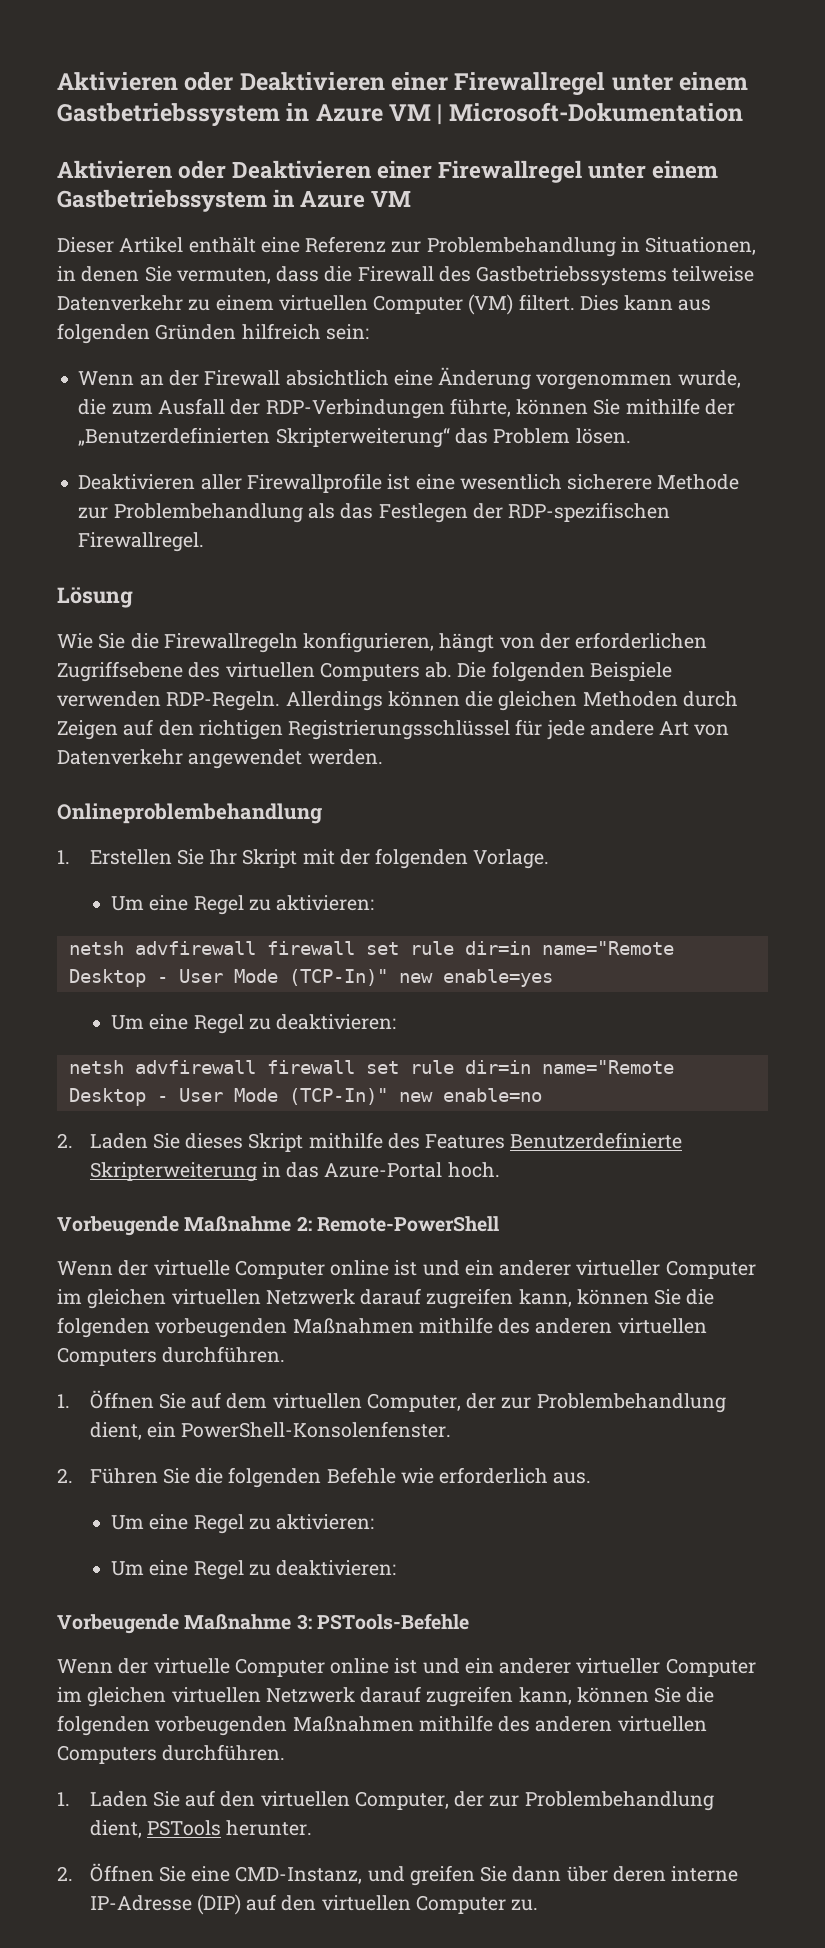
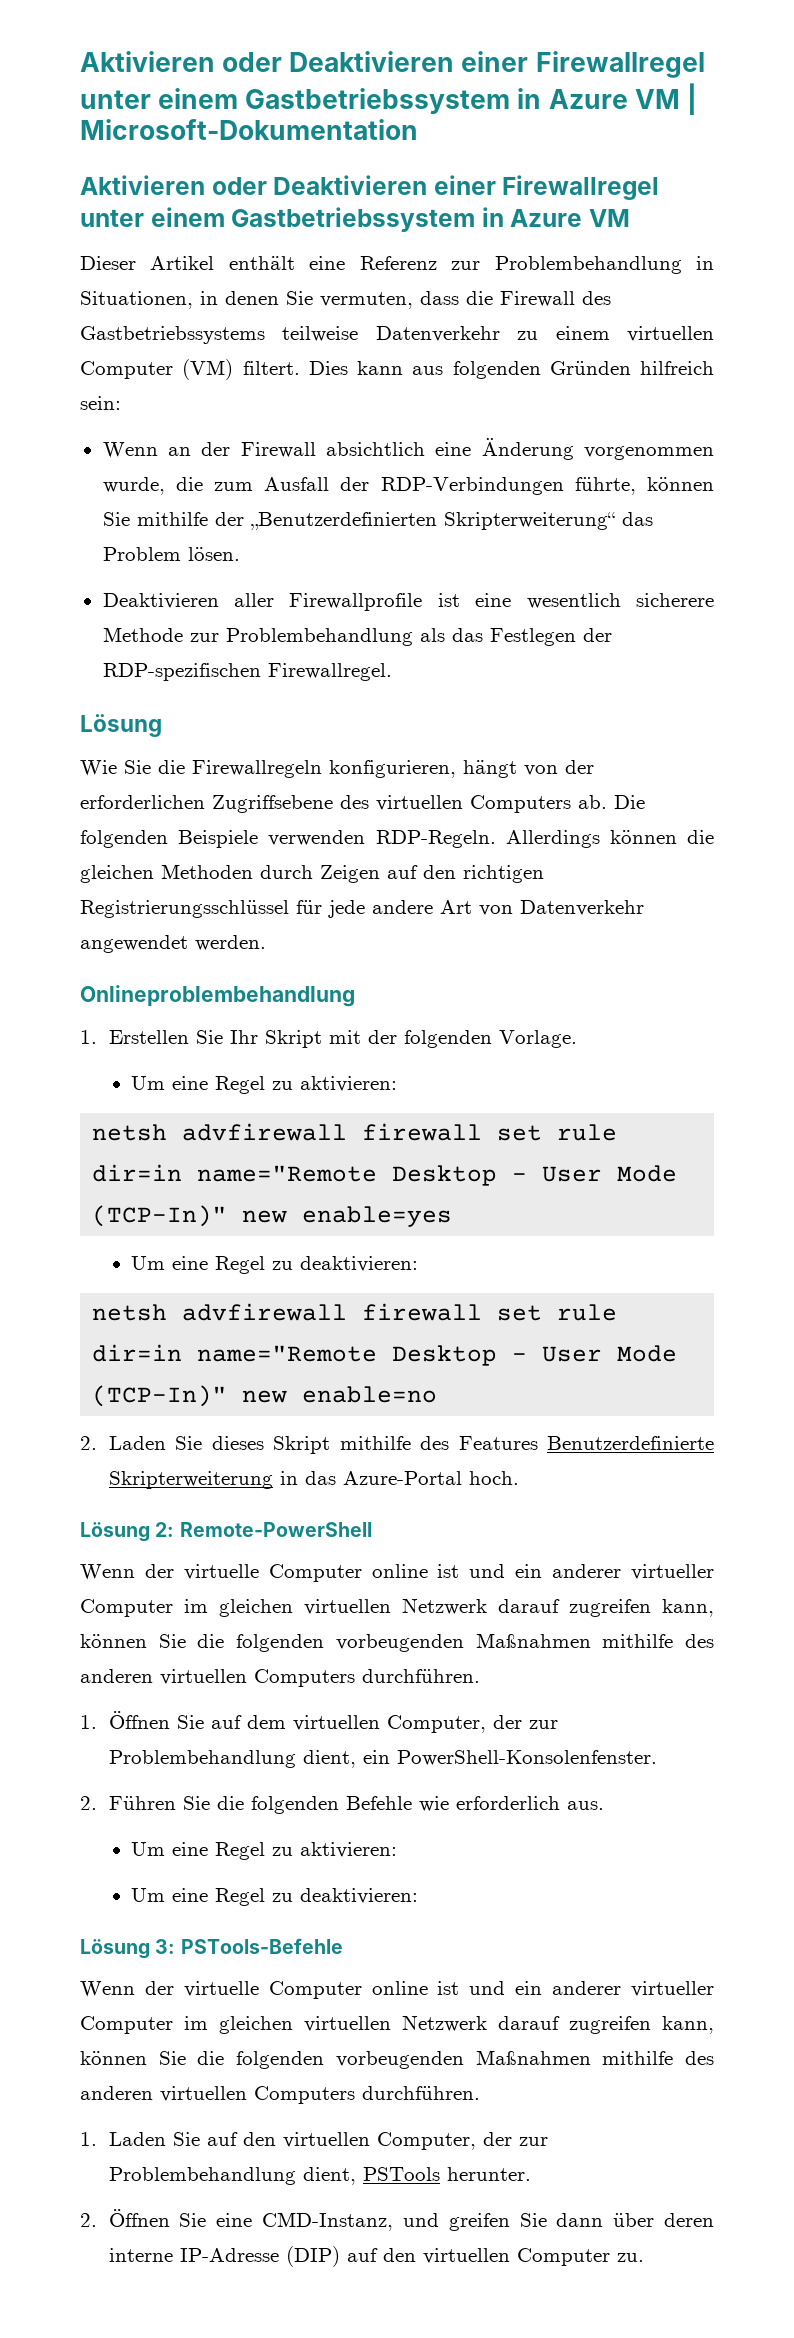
- Vorbeugende Maßnahme 2: Remote-PowerShell
+ Lösung 2: Remote-PowerShell
- Vorbeugende Maßnahme 3: PSTools-Befehle
+ Lösung 3: PSTools-Befehle

